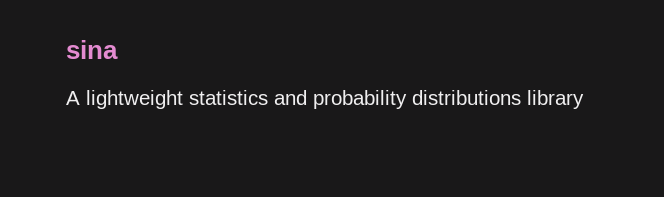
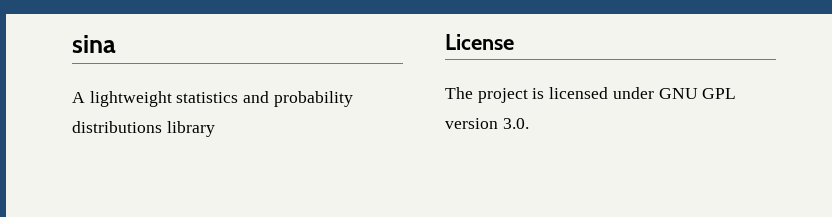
+ License
+ The project is licensed under GNU GPL version 3.0.

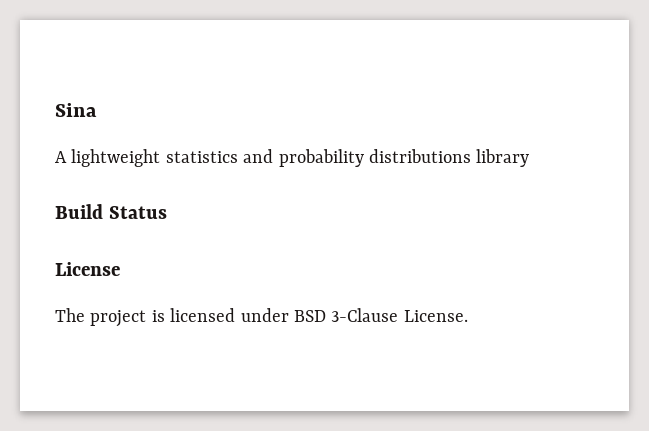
- sina
+ Sina
+ Build Status
- The project is licensed under GNU GPL version 3.0.
+ The project is licensed under BSD 3-Clause License.

